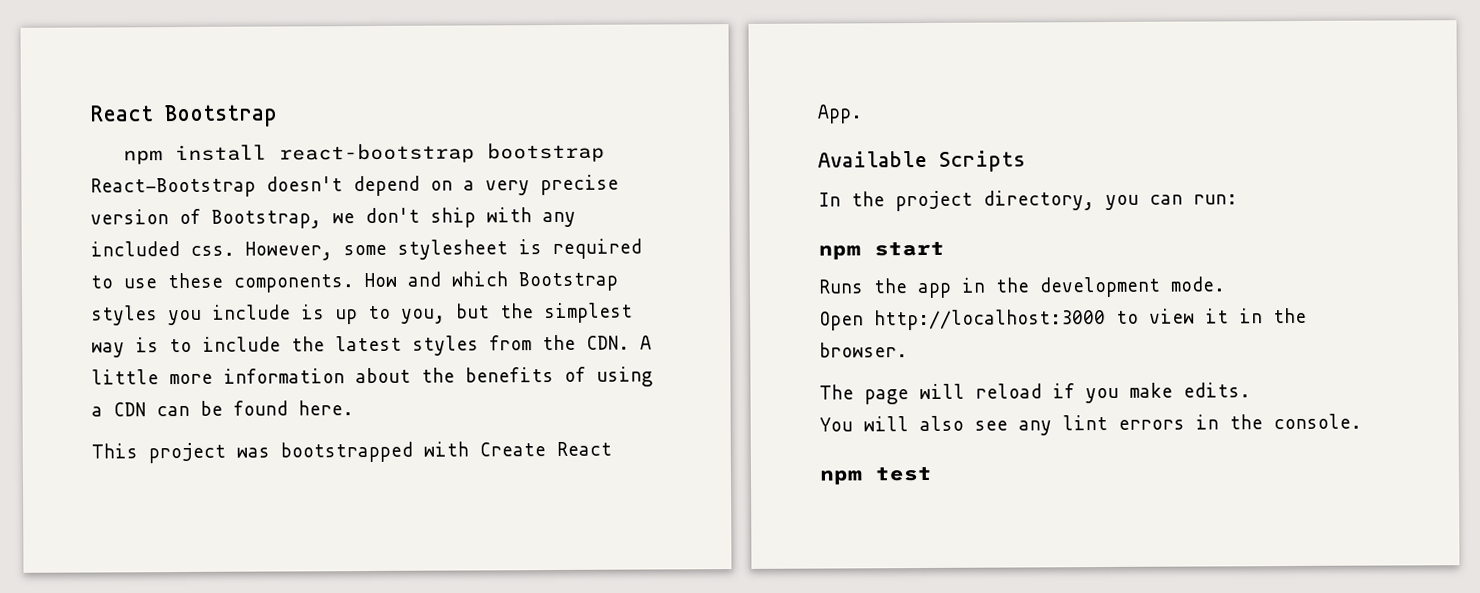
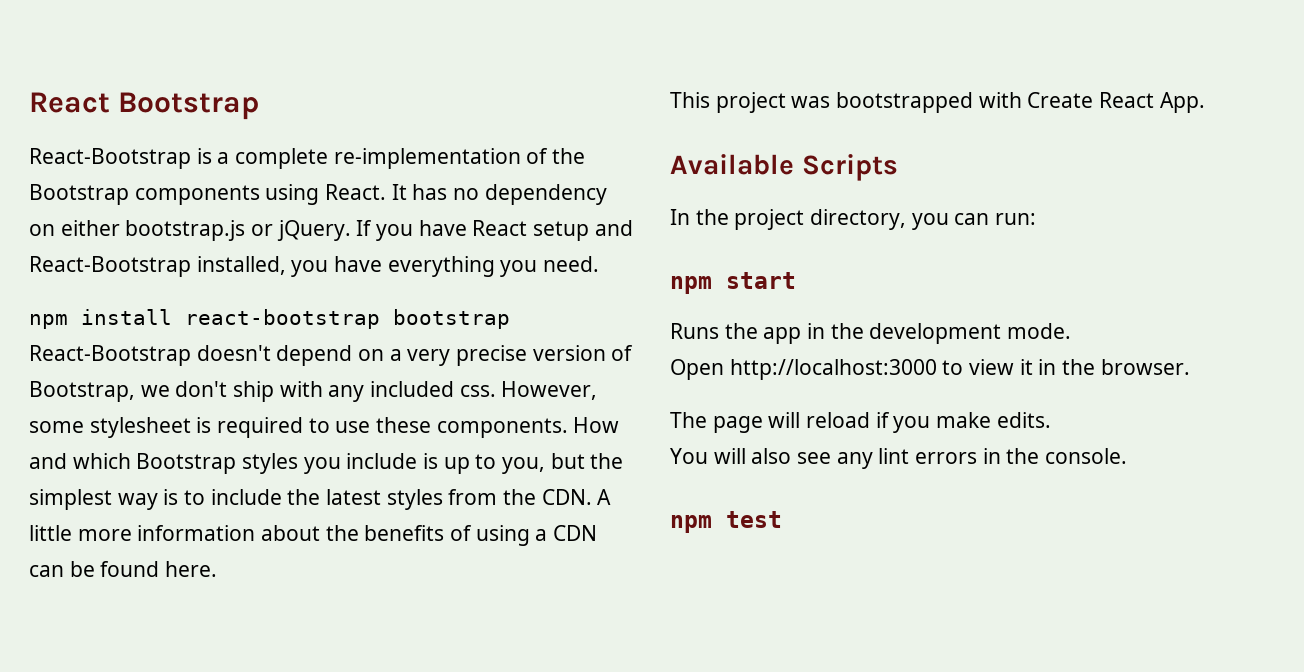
+ React-Bootstrap is a complete re-implementation of the Bootstrap components using React. It has no dependency on either bootstrap.js or jQuery. If you have React setup and React-Bootstrap installed, you have everything you need.

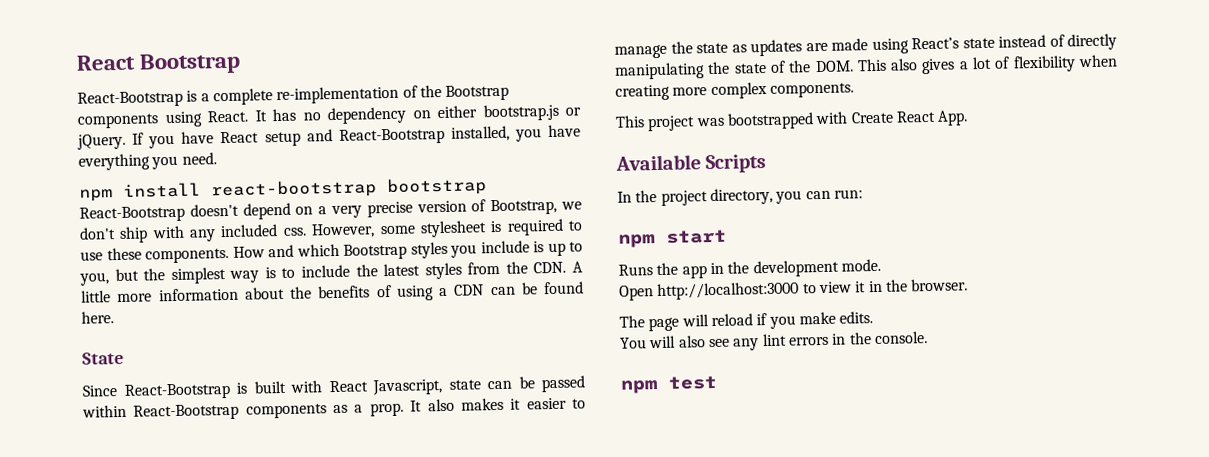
+ State
+ Since React-Bootstrap is built with React Javascript, state can be passed within React-Bootstrap components as a prop. It also makes it easier to manage the state as updates are made using React’s state instead of directly manipulating the state of the DOM. This also gives a lot of flexibility when creating more complex components.

